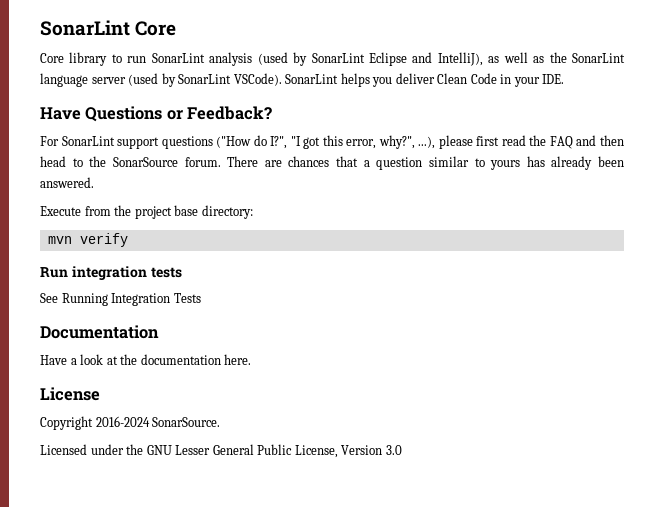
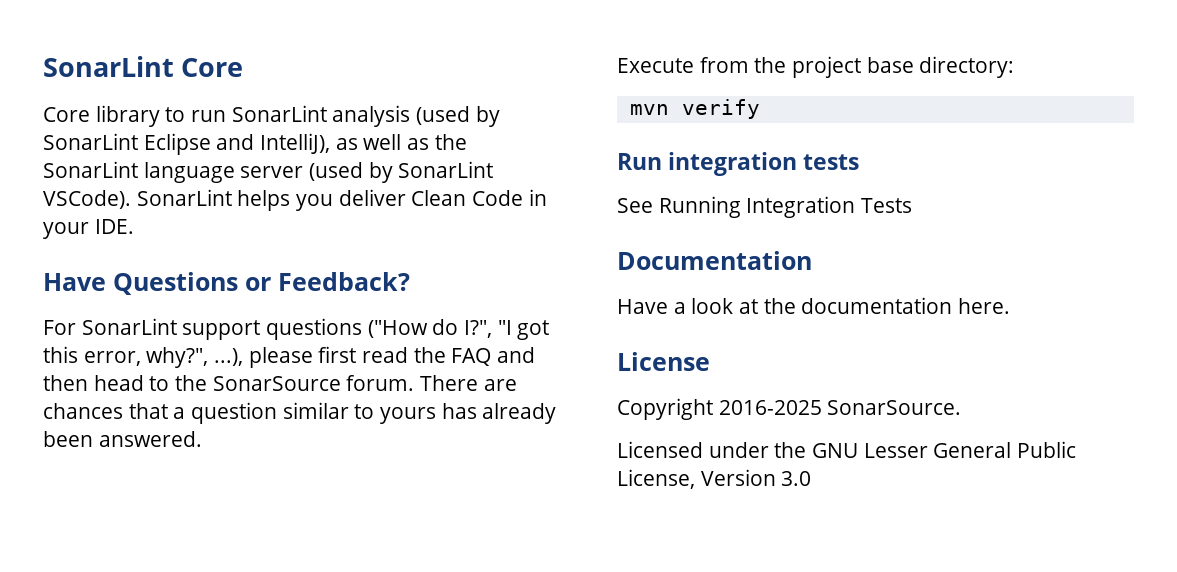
- Copyright 2016-2024 SonarSource.
+ Copyright 2016-2025 SonarSource.

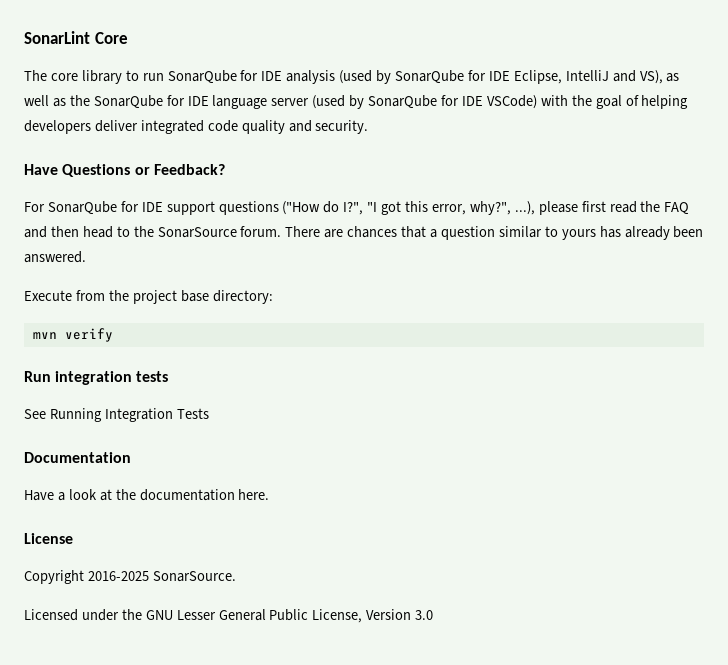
- Core library to run SonarLint analysis (used by SonarLint Eclipse and IntelliJ), as well as the SonarLint language server (used by SonarLint VSCode). SonarLint helps you deliver Clean Code in your IDE.
+ The core library to run SonarQube for IDE analysis (used by SonarQube for IDE Eclipse, IntelliJ and VS), as well as the SonarQube for IDE language server (used by SonarQube for IDE VSCode) with the goal of helping developers deliver integrated code quality and security.
- For SonarLint support questions ("How do I?", "I got this error, why?", ...), please first read the FAQ and then head to the SonarSource forum.
+ For SonarQube for IDE support questions ("How do I?", "I got this error, why?", ...), please first read the FAQ and then head to the SonarSource forum.

